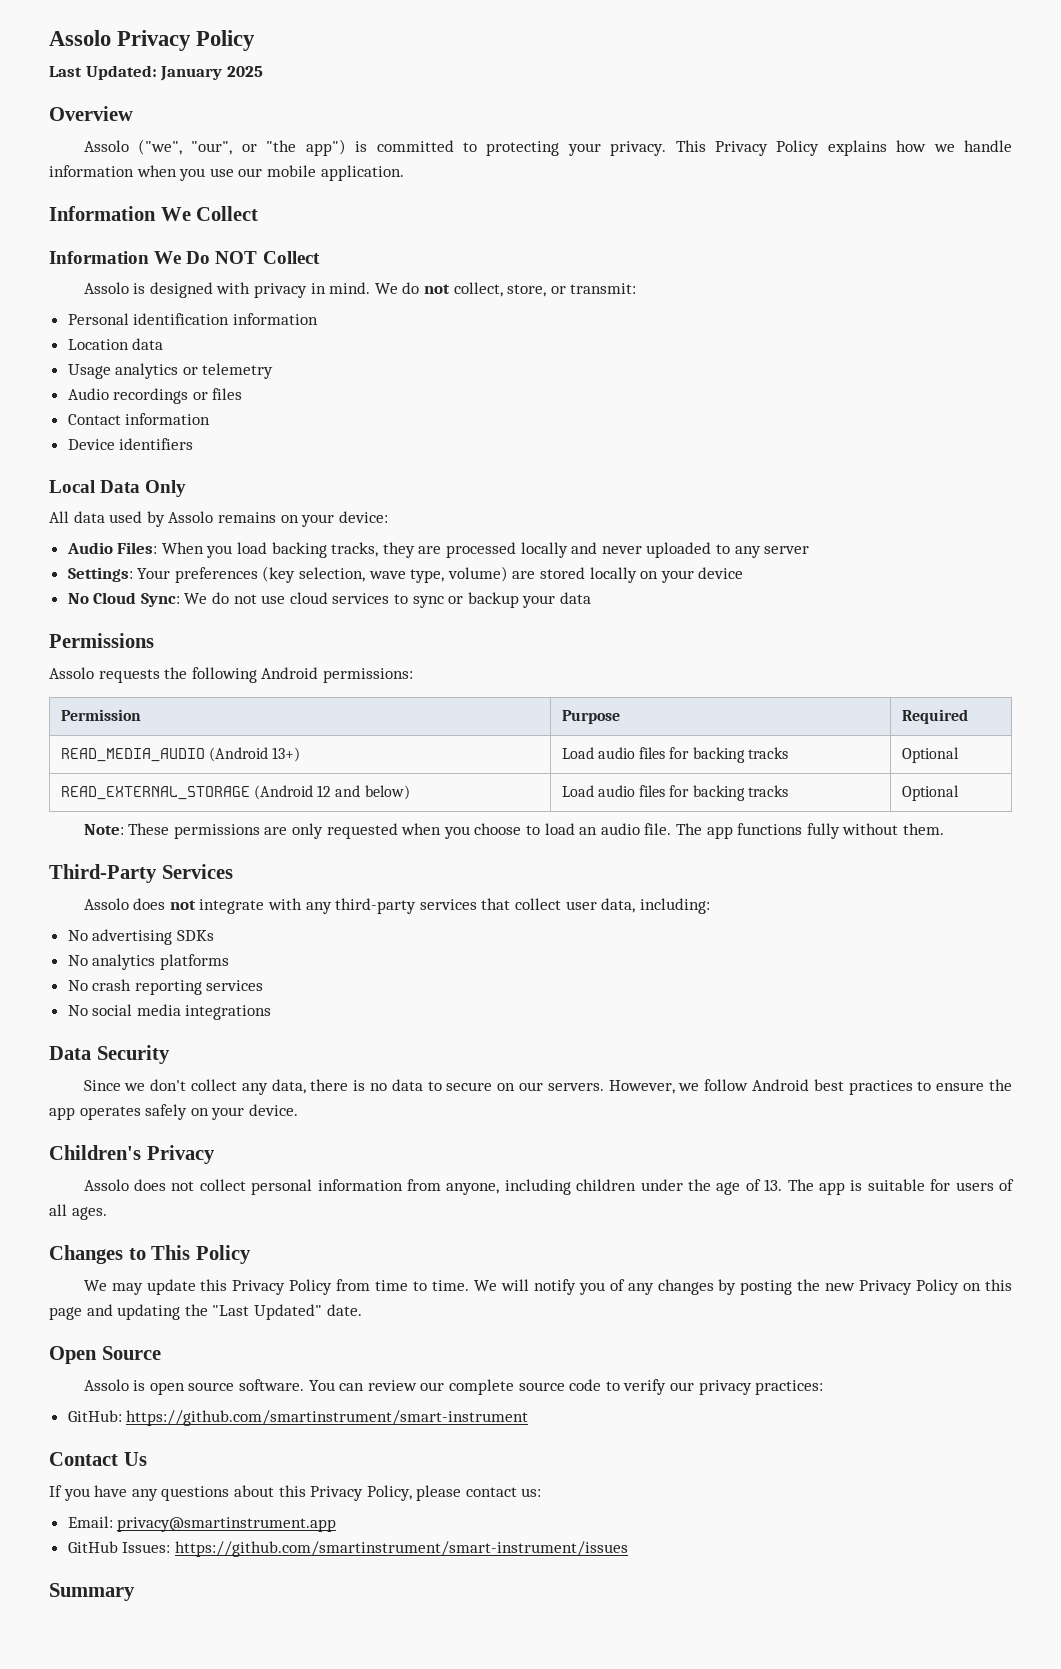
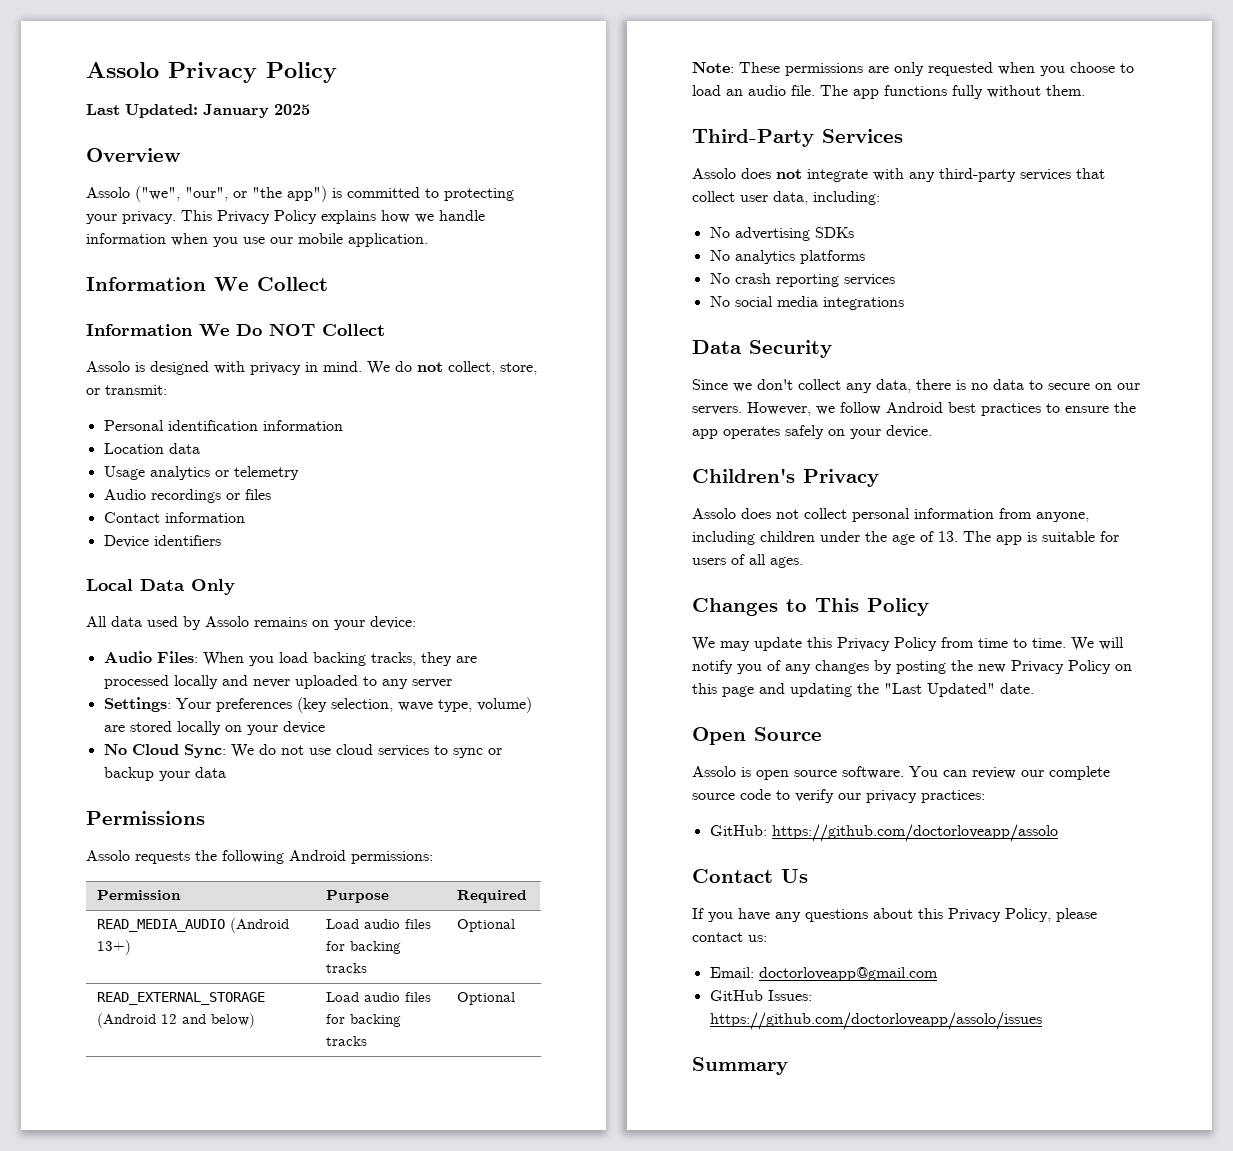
- GitHub: https://github.com/smartinstrument/smart-instrument
+ GitHub: https://github.com/doctorloveapp/assolo
- Email: privacy@smartinstrument.app
+ Email: doctorloveapp@gmail.com
- GitHub Issues: https://github.com/smartinstrument/smart-instrument/issues
+ GitHub Issues: https://github.com/doctorloveapp/assolo/issues

